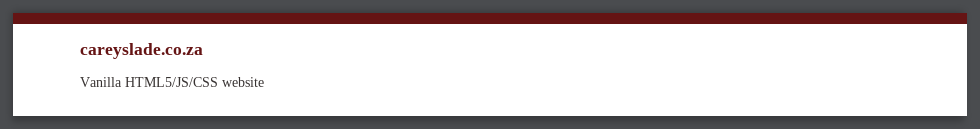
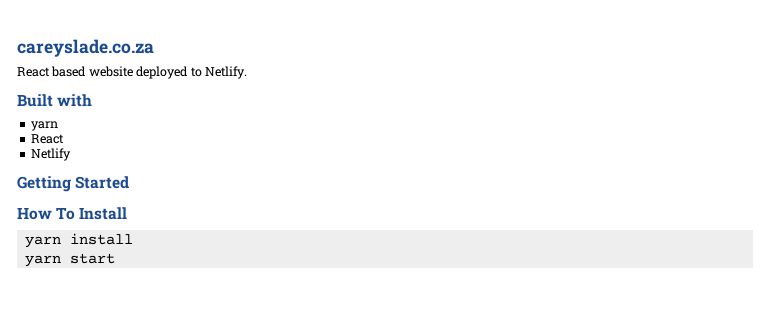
- Vanilla HTML5/JS/CSS website
+ React based website deployed to Netlify.
+ Built with
+ yarn
+ React
+ Netlify
+ Getting Started
+ How To Install
+ yarn install
+ yarn start

